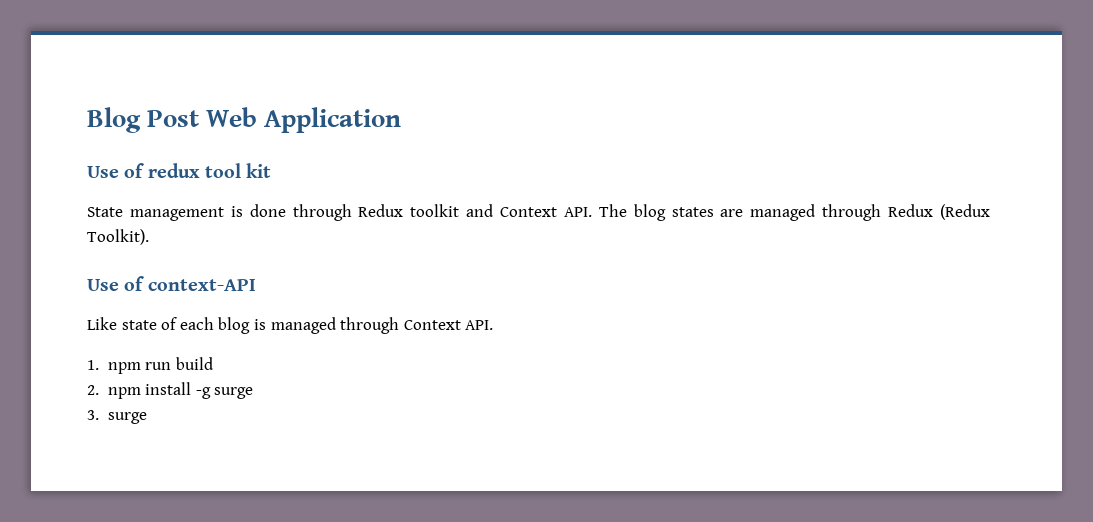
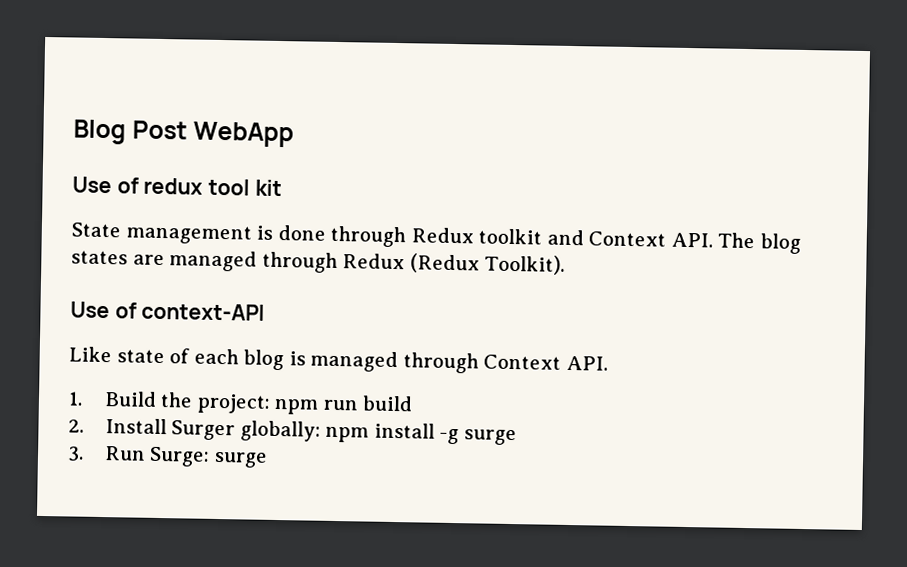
- Blog Post Web Application
+ Blog Post WebApp
- 1. npm run build
+ 1. Build the project: npm run build
- 2. npm install -g surge
+ 2. Install Surger globally: npm install -g surge
- 3. surge
+ 3. Run Surge: surge

